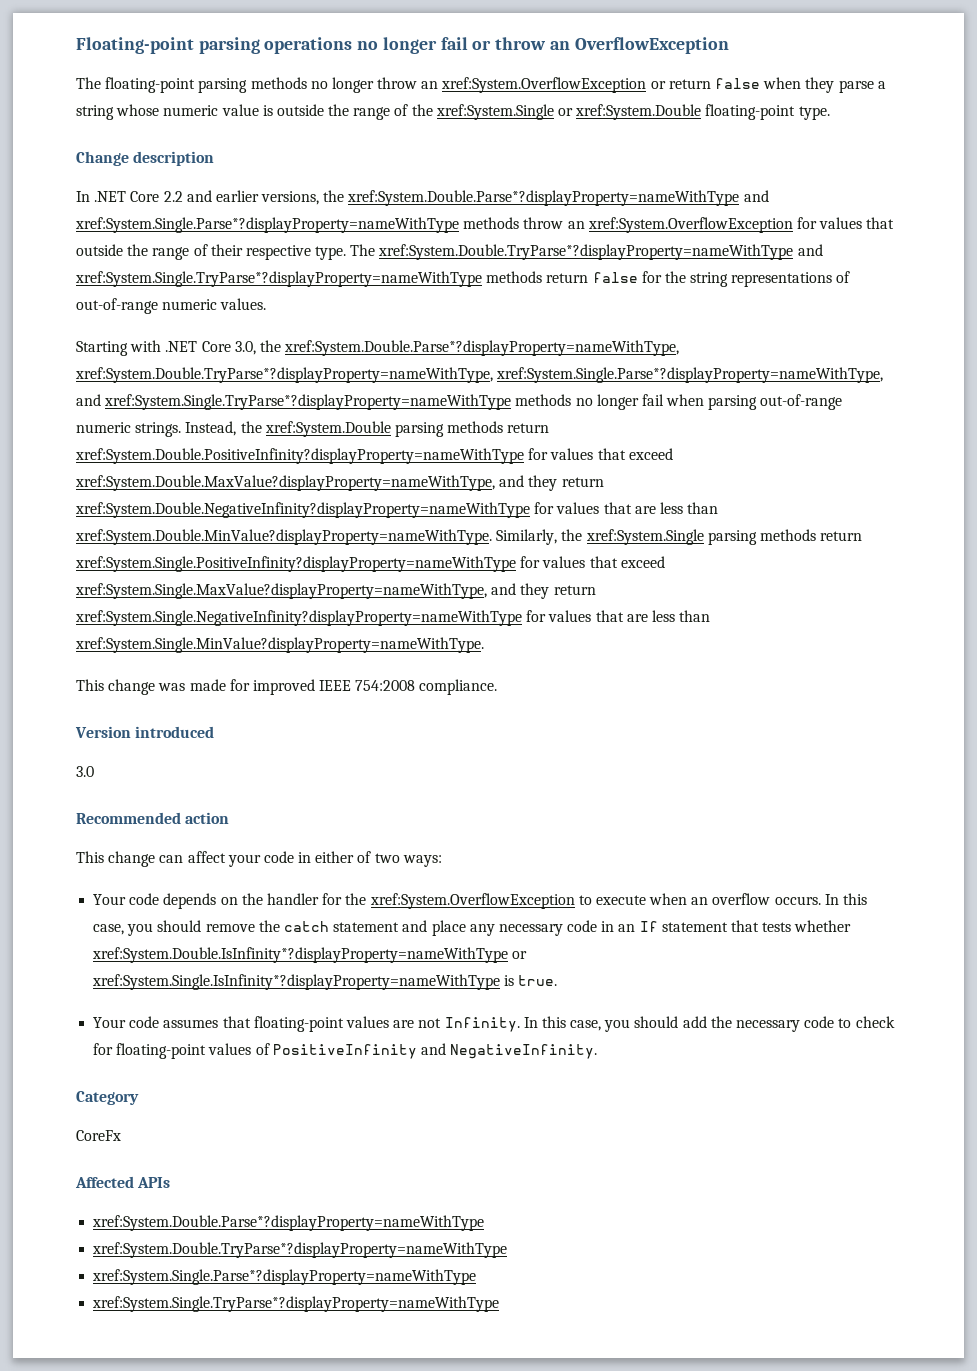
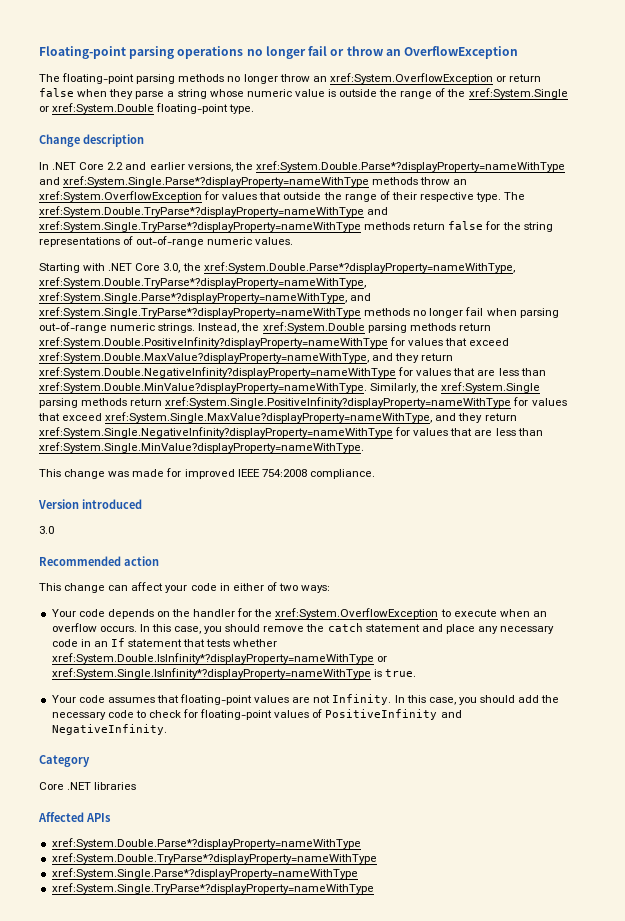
- CoreFx
+ Core .NET libraries

